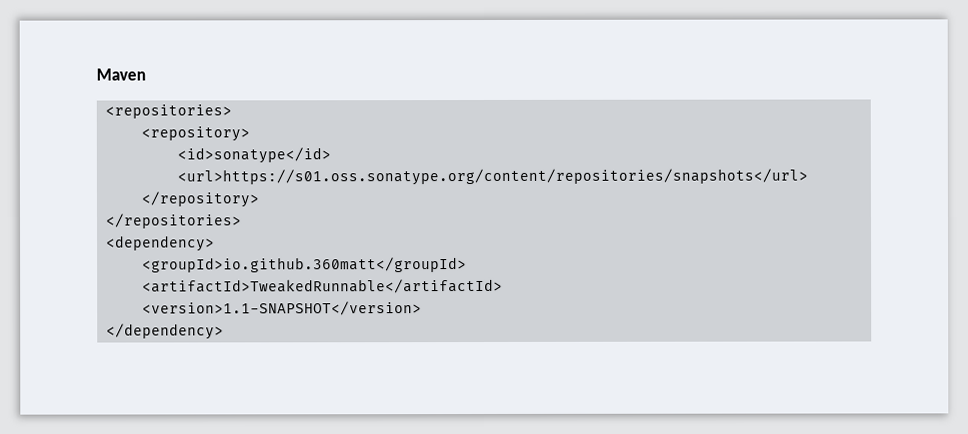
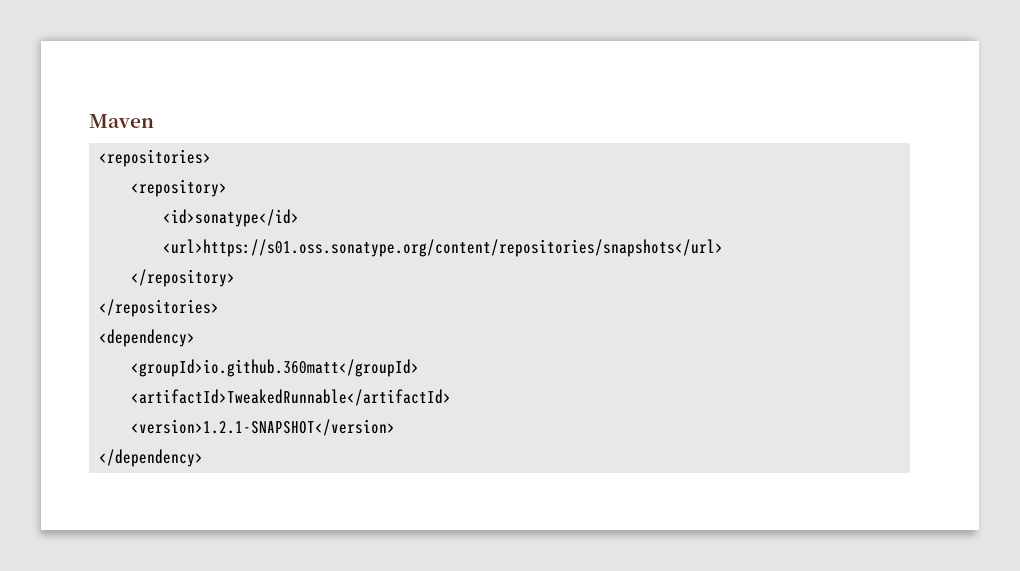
- <version>1.1-SNAPSHOT</version>
+ <version>1.2.1-SNAPSHOT</version>

